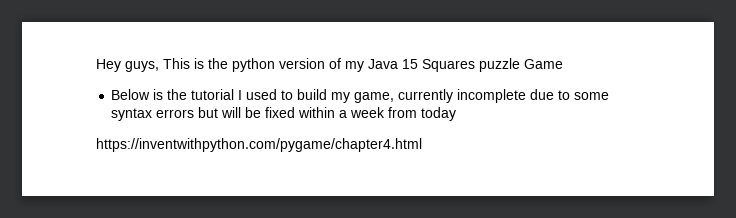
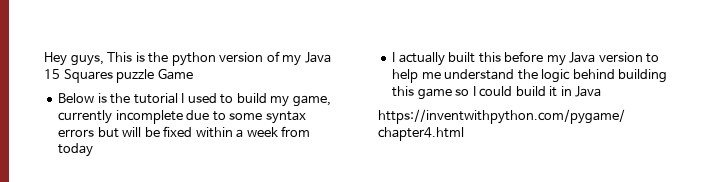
+ I actually built this before my Java version to help me understand the logic behind building this game so I could build it in Java

